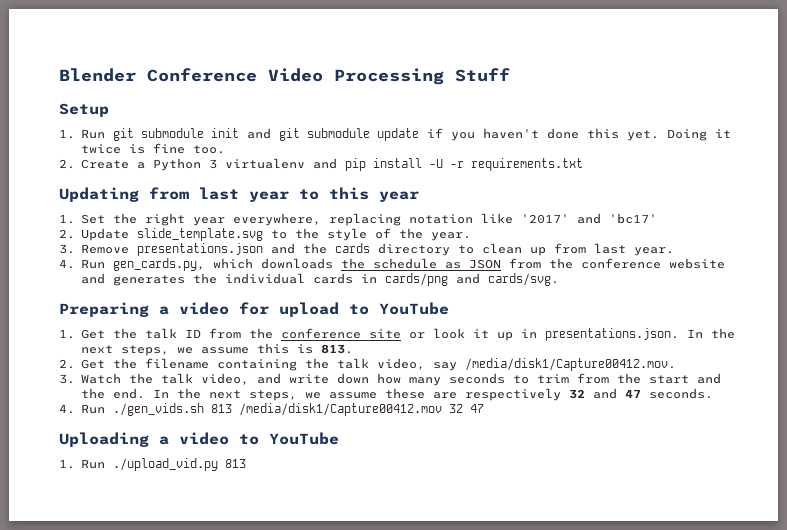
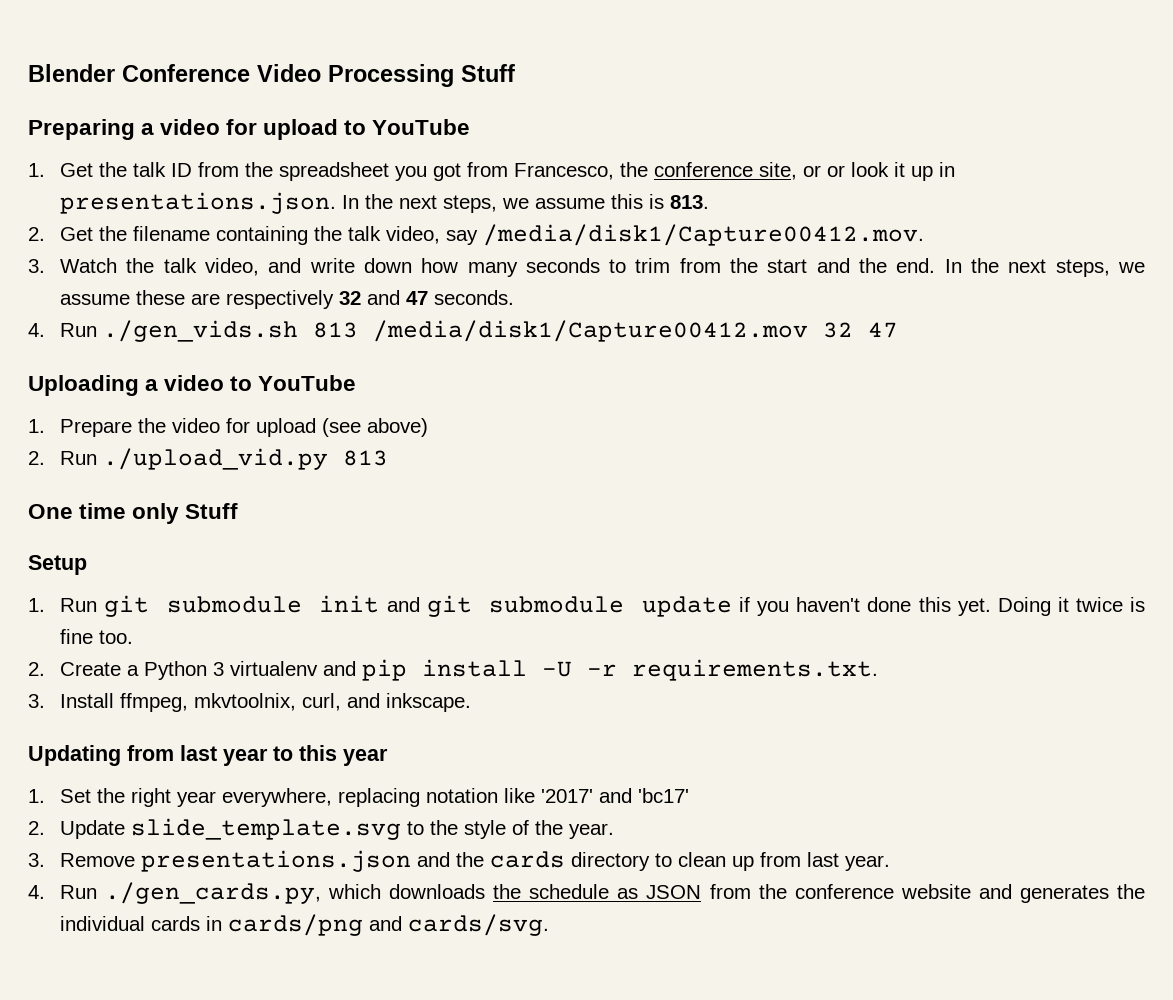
- Setup
- 1. Run git submodule init and git submodule update if you haven't done this yet. Doing it twice is fine too.
- 2. Create a Python 3 virtualenv and pip install -U -r requirements.txt
- Updating from last year to this year
- 1. Set the right year everywhere, replacing notation like '2017' and 'bc17'
- 2. Update slide_template.svg to the style of the year.
- 3. Remove presentations.json and the cards directory to clean up from last year.
- 4. Run gen_cards.py, which downloads the schedule as JSON from the conference website and generates the individual cards in cards/png and cards/svg.
- 1. Get the talk ID from the conference site or look it up in presentations.json. In the next steps, we assume this is 813.
+ 1. Get the talk ID from the spreadsheet you got from Francesco, the conference site, or or look it up in presentations.json. In the next steps, we assume this is 813.
- 1. Run ./upload_vid.py 813
+ 1. Prepare the video for upload (see above)
+ 2. Run ./upload_vid.py 813
+ One time only Stuff
+ Setup
+ 1. Run git submodule init and git submodule update if you haven't done this yet. Doing it twice is fine too.
+ 2. Create a Python 3 virtualenv and pip install -U -r requirements.txt.
+ 3. Install ffmpeg, mkvtoolnix, curl, and inkscape.
+ Updating from last year to this year
+ 1. Set the right year everywhere, replacing notation like '2017' and 'bc17'
+ 2. Update slide_template.svg to the style of the year.
+ 3. Remove presentations.json and the cards directory to clean up from last year.
+ 4. Run ./gen_cards.py, which downloads the schedule as JSON from the conference website and generates the individual cards in cards/png and cards/svg.

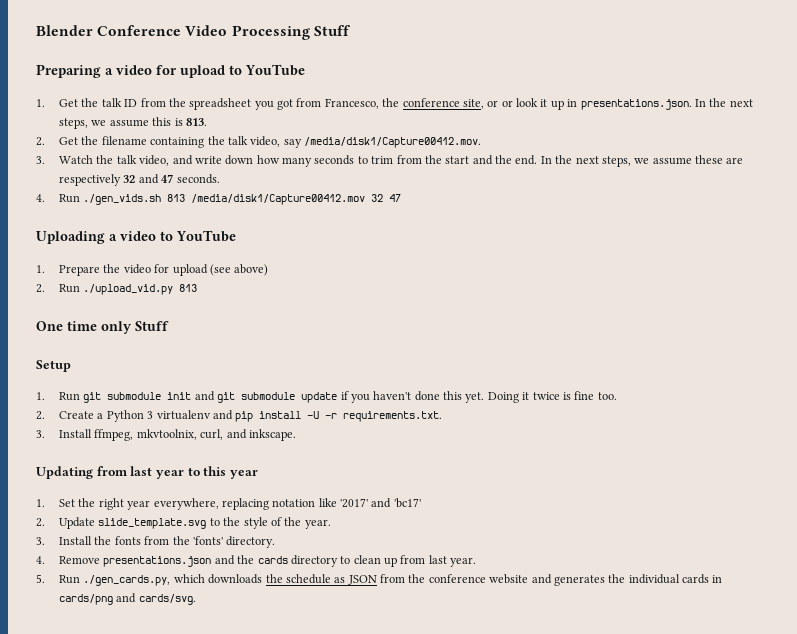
- 3. Remove presentations.json and the cards directory to clean up from last year.
+ 3. Install the fonts from the 'fonts' directory.
+ 4. Remove presentations.json and the cards directory to clean up from last year.
- 4. Run ./gen_cards.py, which downloads the schedule as JSON from the conference website and generates the individual cards in cards/png and cards/svg.
+ 5. Run ./gen_cards.py, which downloads the schedule as JSON from the conference website and generates the individual cards in cards/png and cards/svg.

